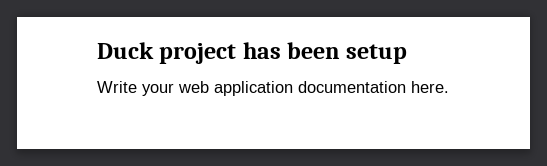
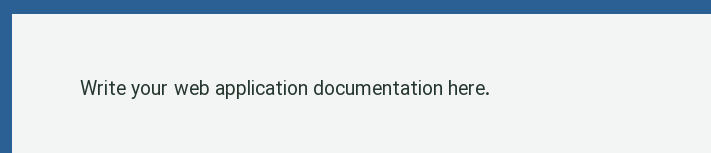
- Duck project has been setup

